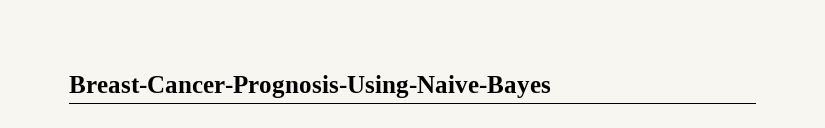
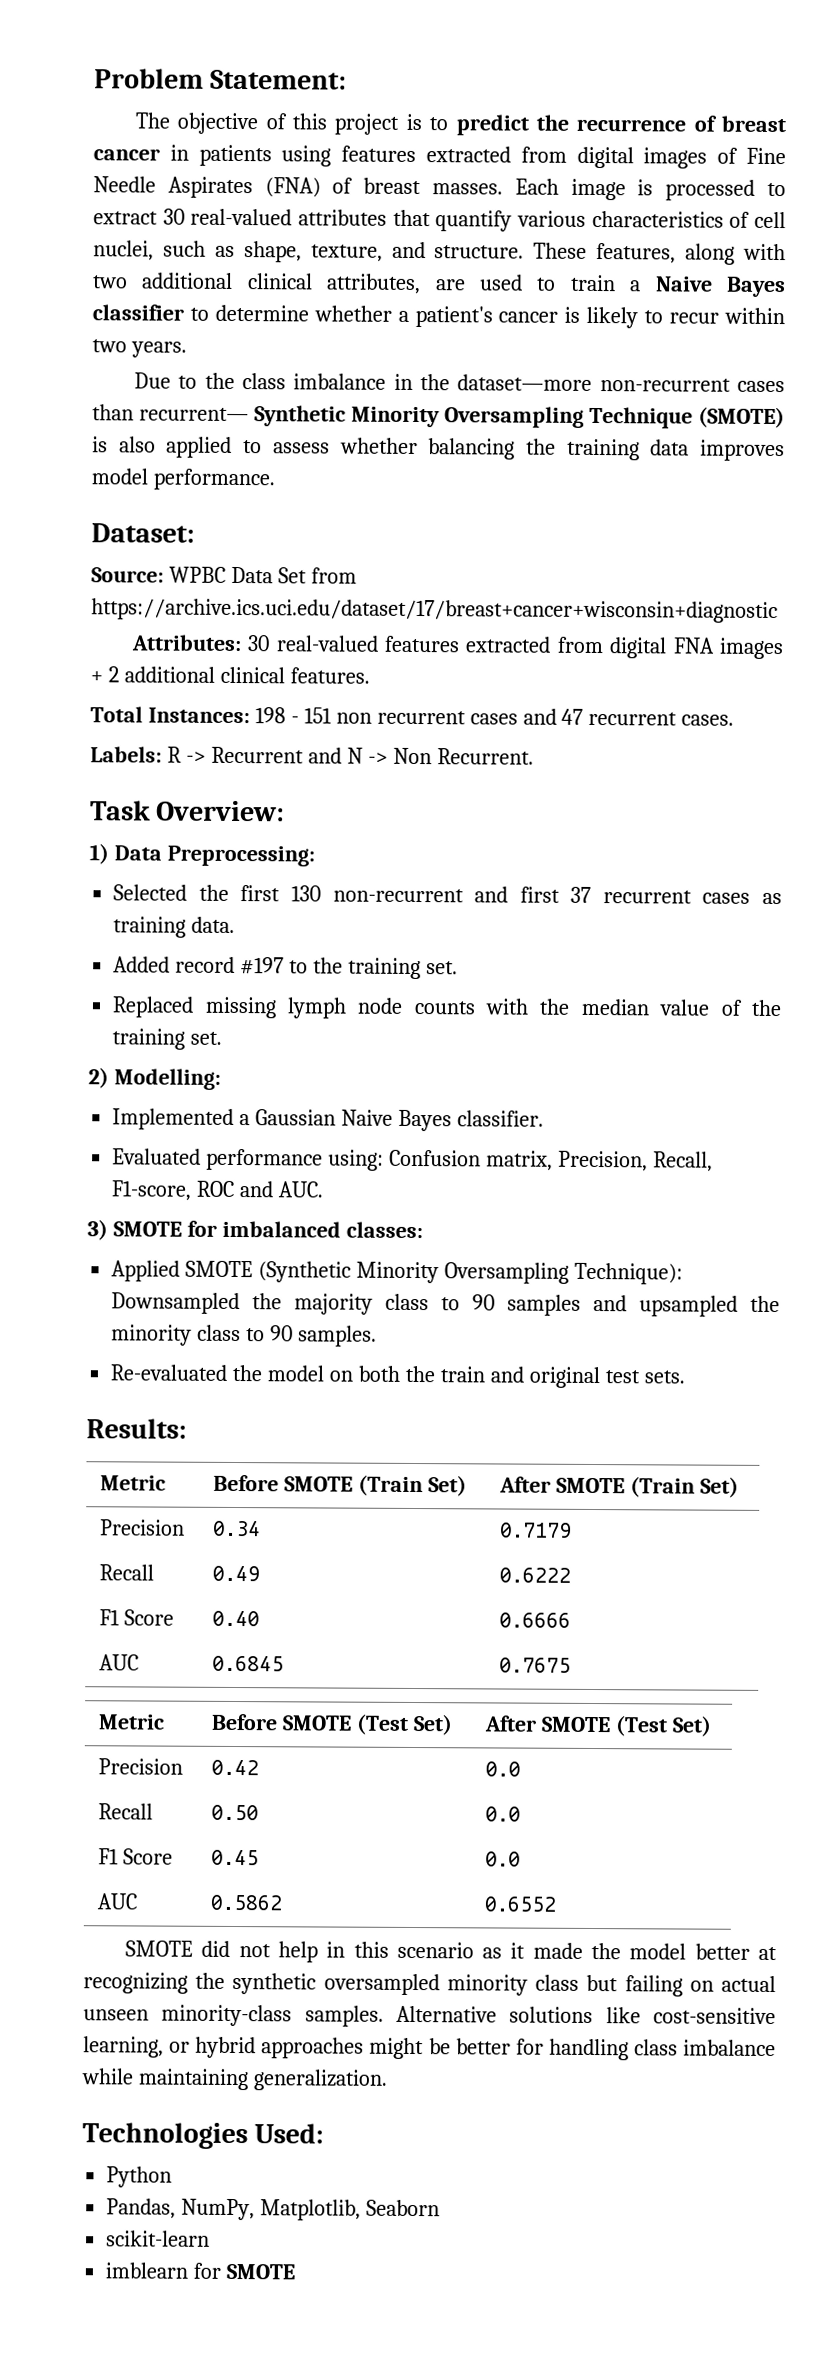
- Breast-Cancer-Prognosis-Using-Naive-Bayes
+ Problem Statement:
+ The objective of this project is to predict the recurrence of breast cancer in patients using features extracted from digital images of Fine Needle Aspirates (FNA) of breast masses. Each image is processed to extract 30 real-valued attributes that quantify various characteristics of cell nuclei, such as shape, texture, and structure. These features, along with two additional clinical attributes, are used to train a Naive Bayes classifier to determine whether a patient's cancer is likely to recur within two years.
+ Due to the class imbalance in the dataset—more non-recurrent cases than recurrent— Synthetic Minority Oversampling Technique (SMOTE) is also applied to assess whether balancing the training data improves model performance.
+ Dataset:
+ Source: WPBC Data Set from https://archive.ics.uci.edu/dataset/17/breast+cancer+wisconsin+diagnostic
+ Attributes: 30 real-valued features extracted from digital FNA images + 2 additional clinical features.
+ Total Instances: 198 - 151 non recurrent cases and 47 recurrent cases.
+ Labels: R -> Recurrent and N -> Non Recurrent.
+ Task Overview:
+ 1) Data Preprocessing:
+ Selected the first 130 non-recurrent and first 37 recurrent cases as training data.
+ Added record #197 to the training set.
+ Replaced missing lymph node counts with the median value of the training set.
+ 2) Modelling:
+ Implemented a Gaussian Naive Bayes classifier.
+ Evaluated performance using: Confusion matrix, Precision, Recall, F1-score, ROC and AUC.
+ 3) SMOTE for imbalanced classes:
+ Applied SMOTE (Synthetic Minority Oversampling Technique): Downsampled the majority class to 90 samples and upsampled the minority class to 90 samples.
+ Re-evaluated the model on both the train and original test sets.
+ Results:
+ Metric | Before SMOTE (Train Set) | After SMOTE (Train Set)
+ Precision | 0.34 | 0.7179
+ Recall | 0.49 | 0.6222
+ F1 Score | 0.40 | 0.6666
+ AUC | 0.6845 | 0.7675
+ Metric | Before SMOTE (Test Set) | After SMOTE (Test Set)
+ Precision | 0.42 | 0.0
+ Recall | 0.50 | 0.0
+ F1 Score | 0.45 | 0.0
+ AUC | 0.5862 | 0.6552
+ SMOTE did not help in this scenario as it made the model better at recognizing the synthetic oversampled minority class but failing on actual unseen minority-class samples. Alternative solutions like cost-sensitive learning, or hybrid approaches might be better for handling class imbalance while maintaining generalization.
+ Technologies Used:
+ Python
+ Pandas, NumPy, Matplotlib, Seaborn
+ scikit-learn
+ imblearn for SMOTE

